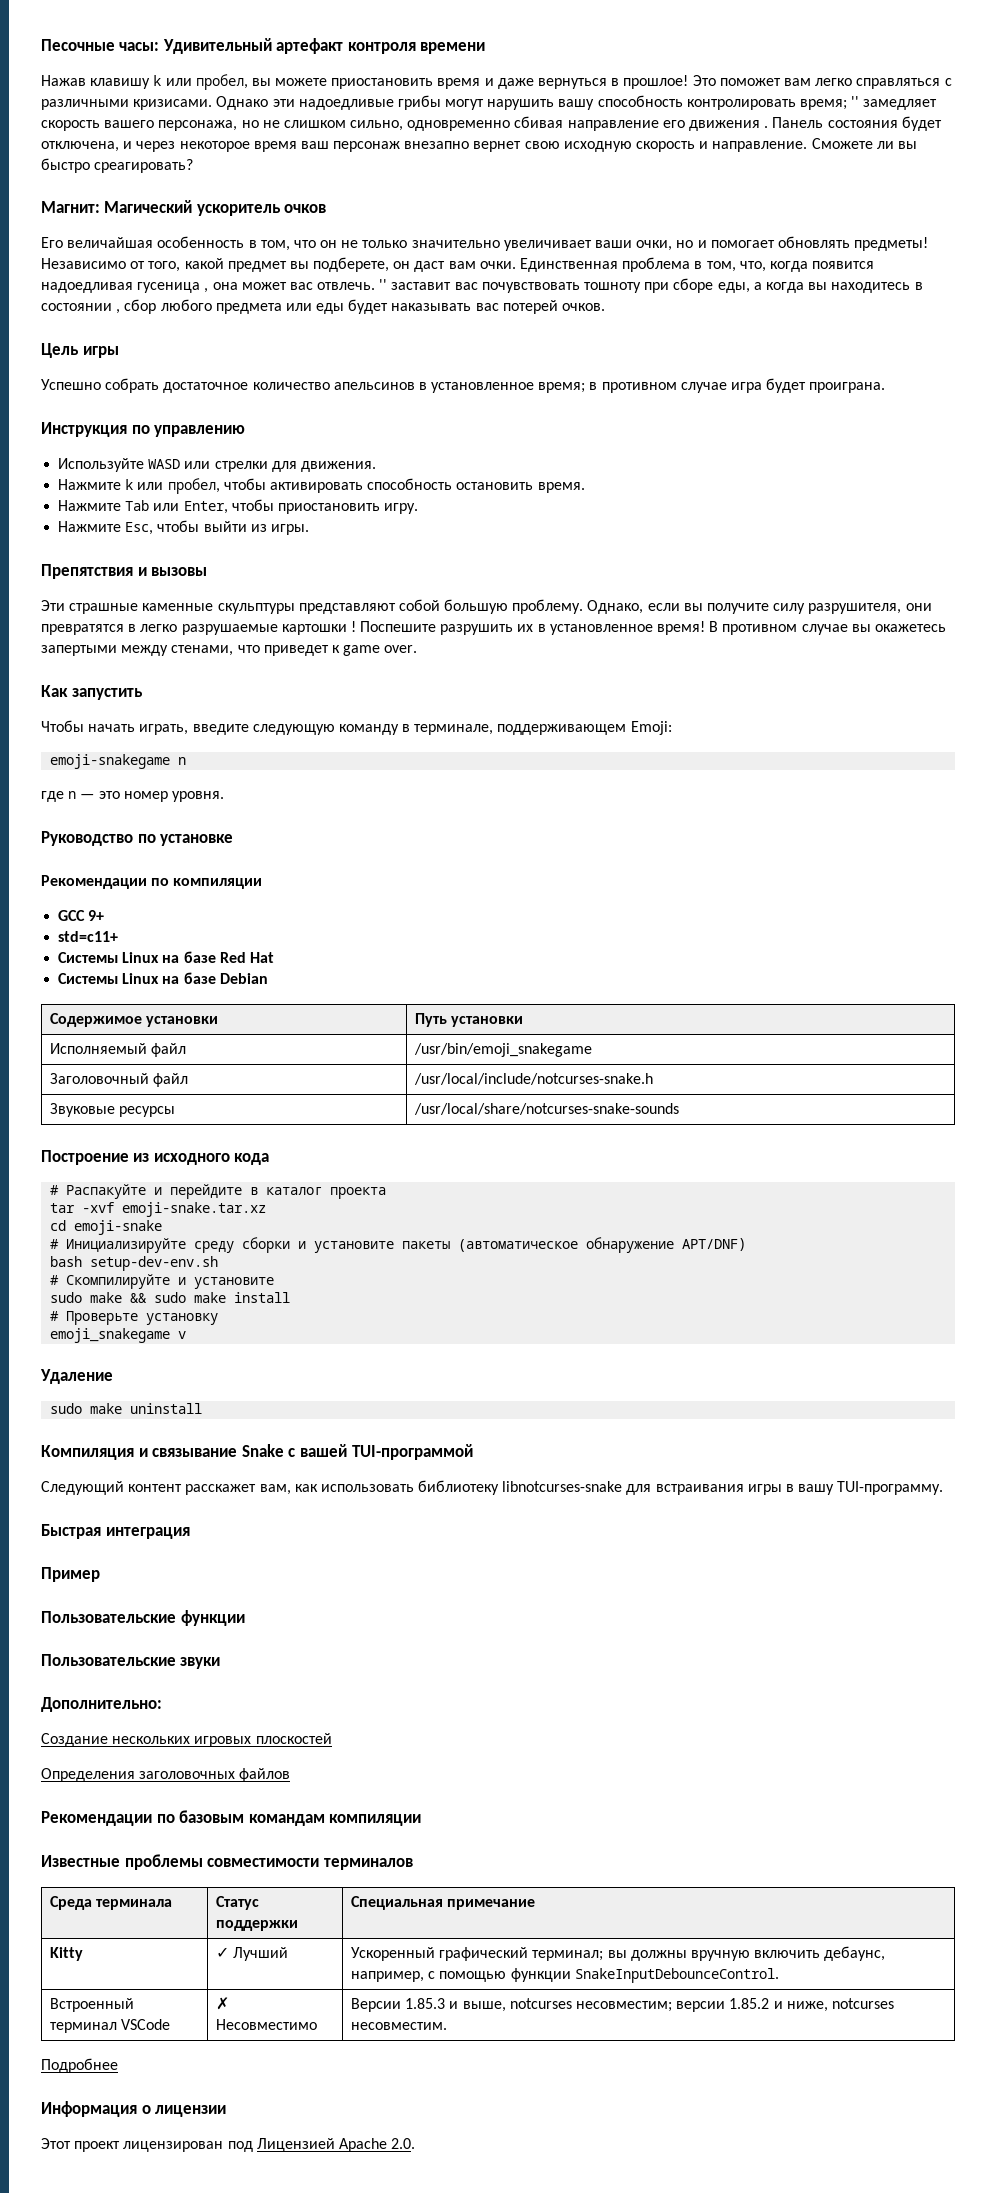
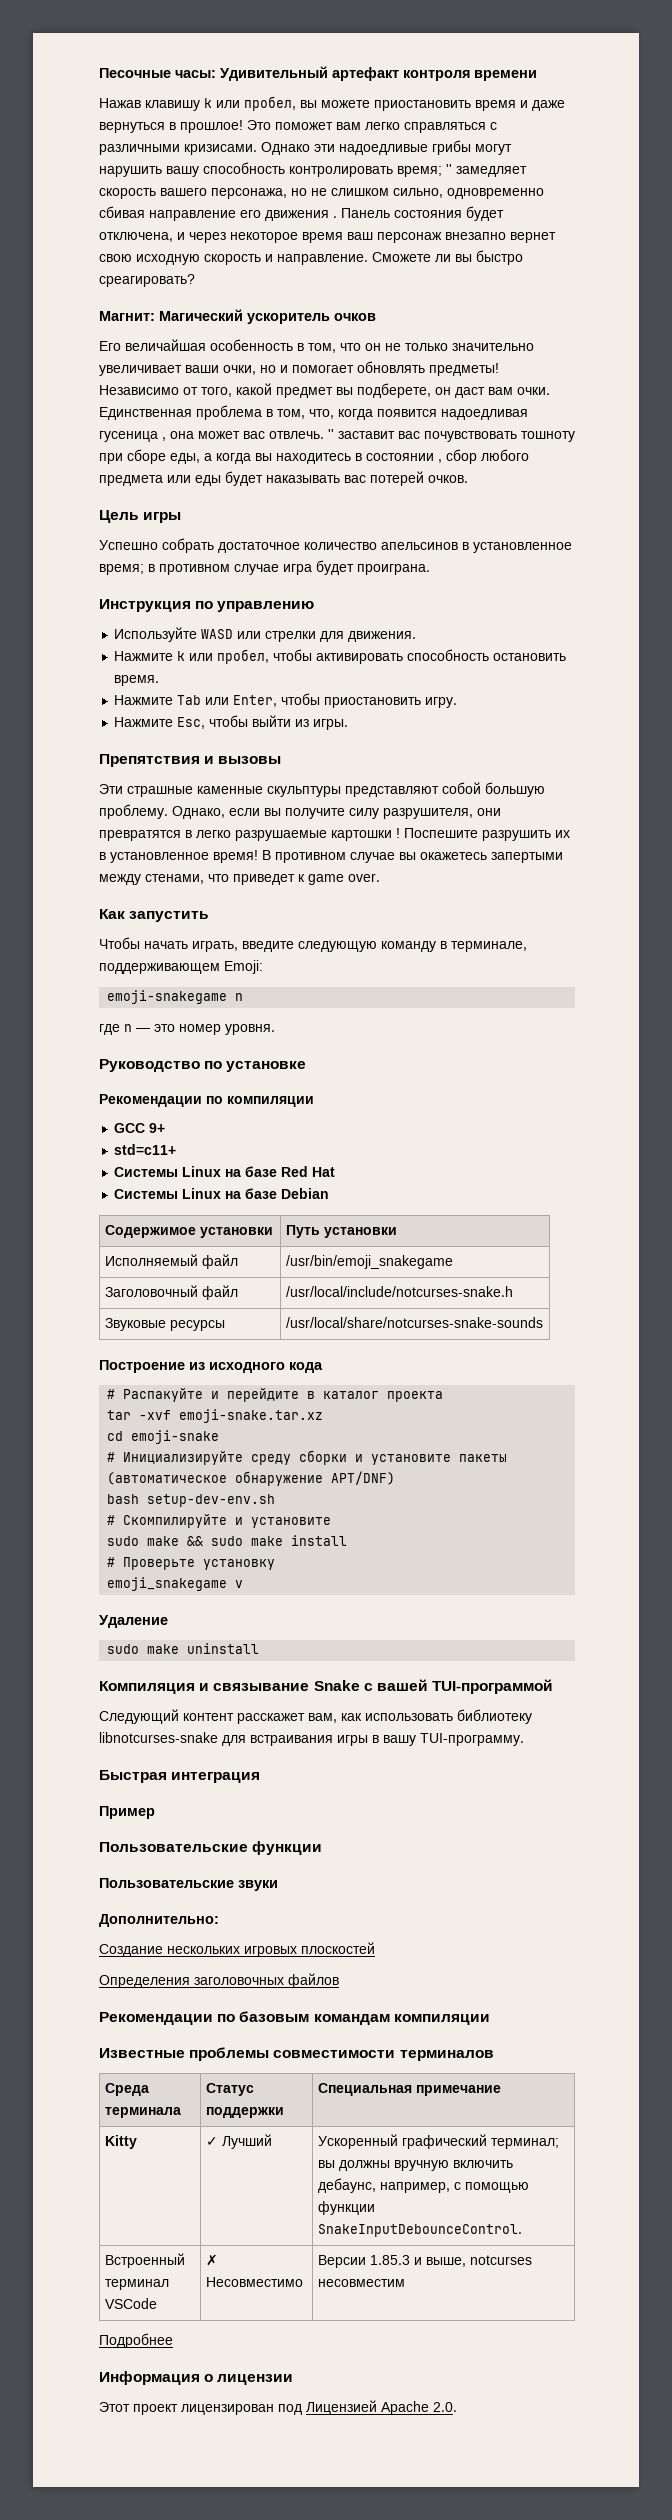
- Встроенный терминал VSCode | ✗ Несовместимо | Версии 1.85.3 и выше, notcurses несовместим; версии 1.85.2 и ниже, notcurses несовместим.
+ Встроенный терминал VSCode | ✗ Несовместимо | Версии 1.85.3 и выше, notcurses несовместим

